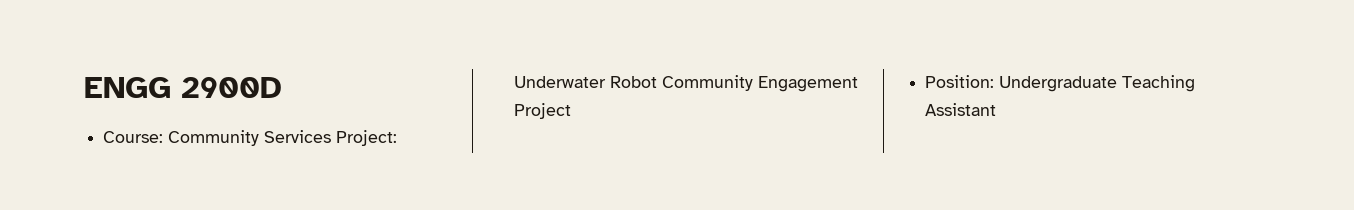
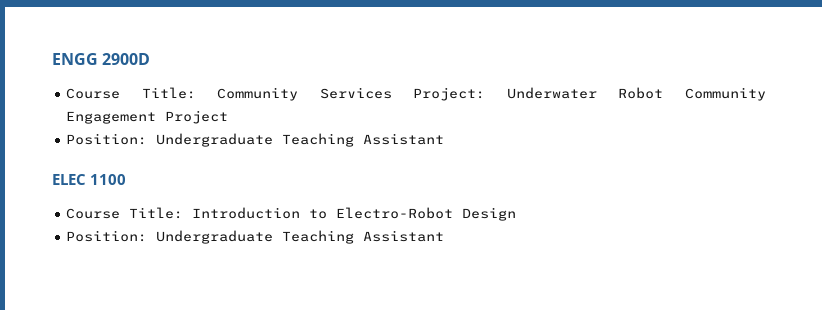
- Course: Community Services Project: Underwater Robot Community Engagement Project
+ Course Title: Community Services Project: Underwater Robot Community Engagement Project
+ ELEC 1100
+ Course Title: Introduction to Electro-Robot Design
+ Position: Undergraduate Teaching Assistant

